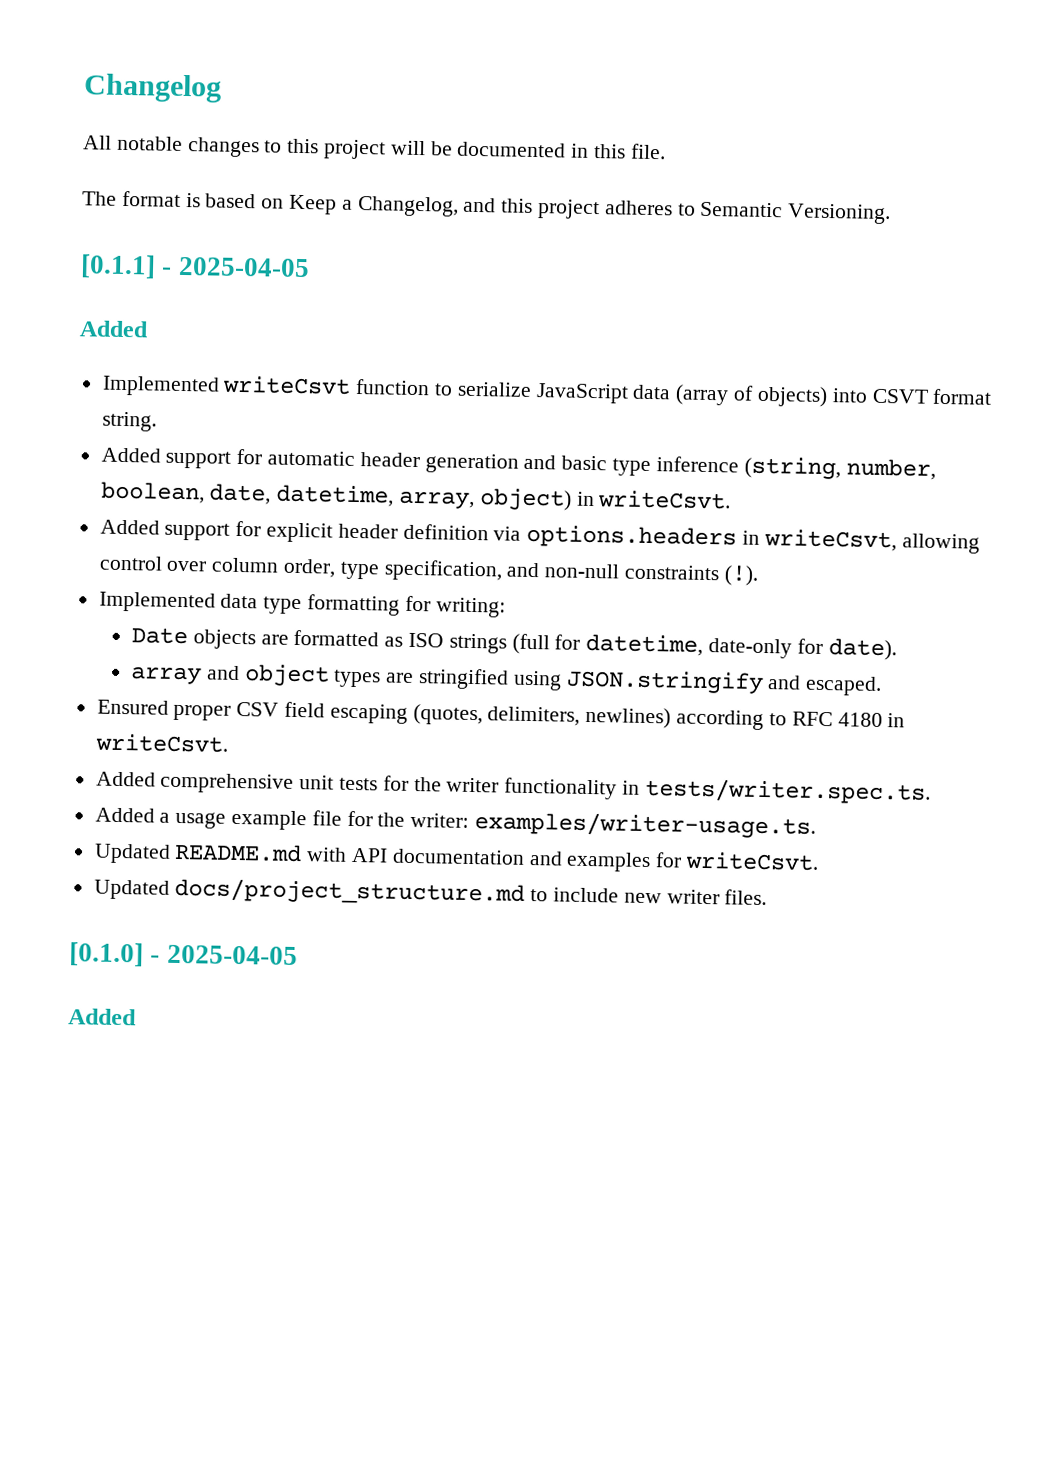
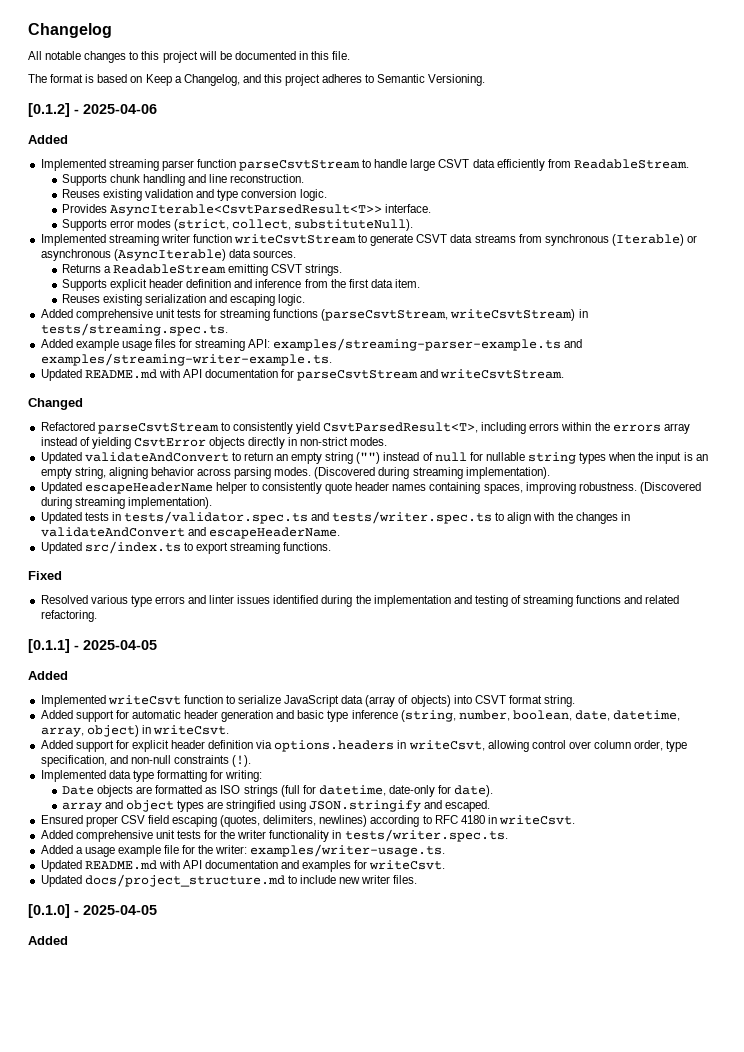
+ [0.1.2] - 2025-04-06
+ Added
+ Implemented streaming parser function parseCsvtStream to handle large CSVT data efficiently from ReadableStream.
+ Supports chunk handling and line reconstruction.
+ Reuses existing validation and type conversion logic.
+ Provides AsyncIterable<CsvtParsedResult<T>> interface.
+ Supports error modes (strict, collect, substituteNull).
+ Implemented streaming writer function writeCsvtStream to generate CSVT data streams from synchronous (Iterable) or asynchronous (AsyncIterable) data sources.
+ Returns a ReadableStream emitting CSVT strings.
+ Supports explicit header definition and inference from the first data item.
+ Reuses existing serialization and escaping logic.
+ Added comprehensive unit tests for streaming functions (parseCsvtStream, writeCsvtStream) in tests/streaming.spec.ts.
+ Added example usage files for streaming API: examples/streaming-parser-example.ts and examples/streaming-writer-example.ts.
+ Updated README.md with API documentation for parseCsvtStream and writeCsvtStream.
+ Changed
+ Refactored parseCsvtStream to consistently yield CsvtParsedResult<T>, including errors within the errors array instead of yielding CsvtError objects directly in non-strict modes.
+ Updated validateAndConvert to return an empty string ("") instead of null for nullable string types when the input is an empty string, aligning behavior across parsing modes. (Discovered during streaming implementation).
+ Updated escapeHeaderName helper to consistently quote header names containing spaces, improving robustness. (Discovered during streaming implementation).
+ Updated tests in tests/validator.spec.ts and tests/writer.spec.ts to align with the changes in validateAndConvert and escapeHeaderName.
+ Updated src/index.ts to export streaming functions.
+ Fixed
+ Resolved various type errors and linter issues identified during the implementation and testing of streaming functions and related refactoring.

